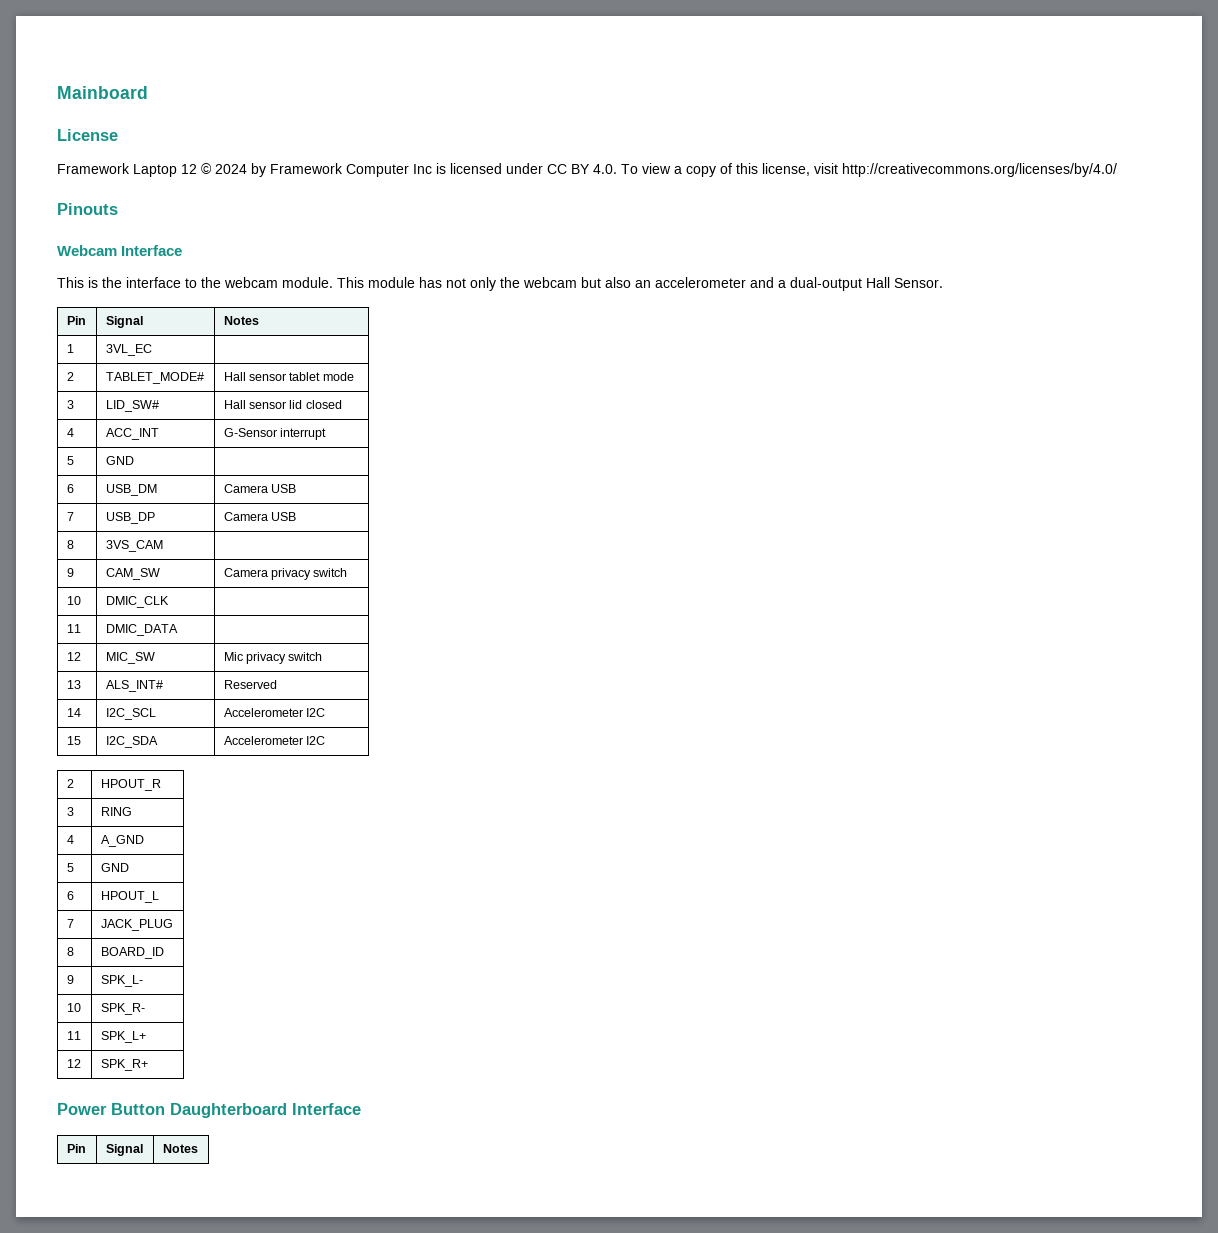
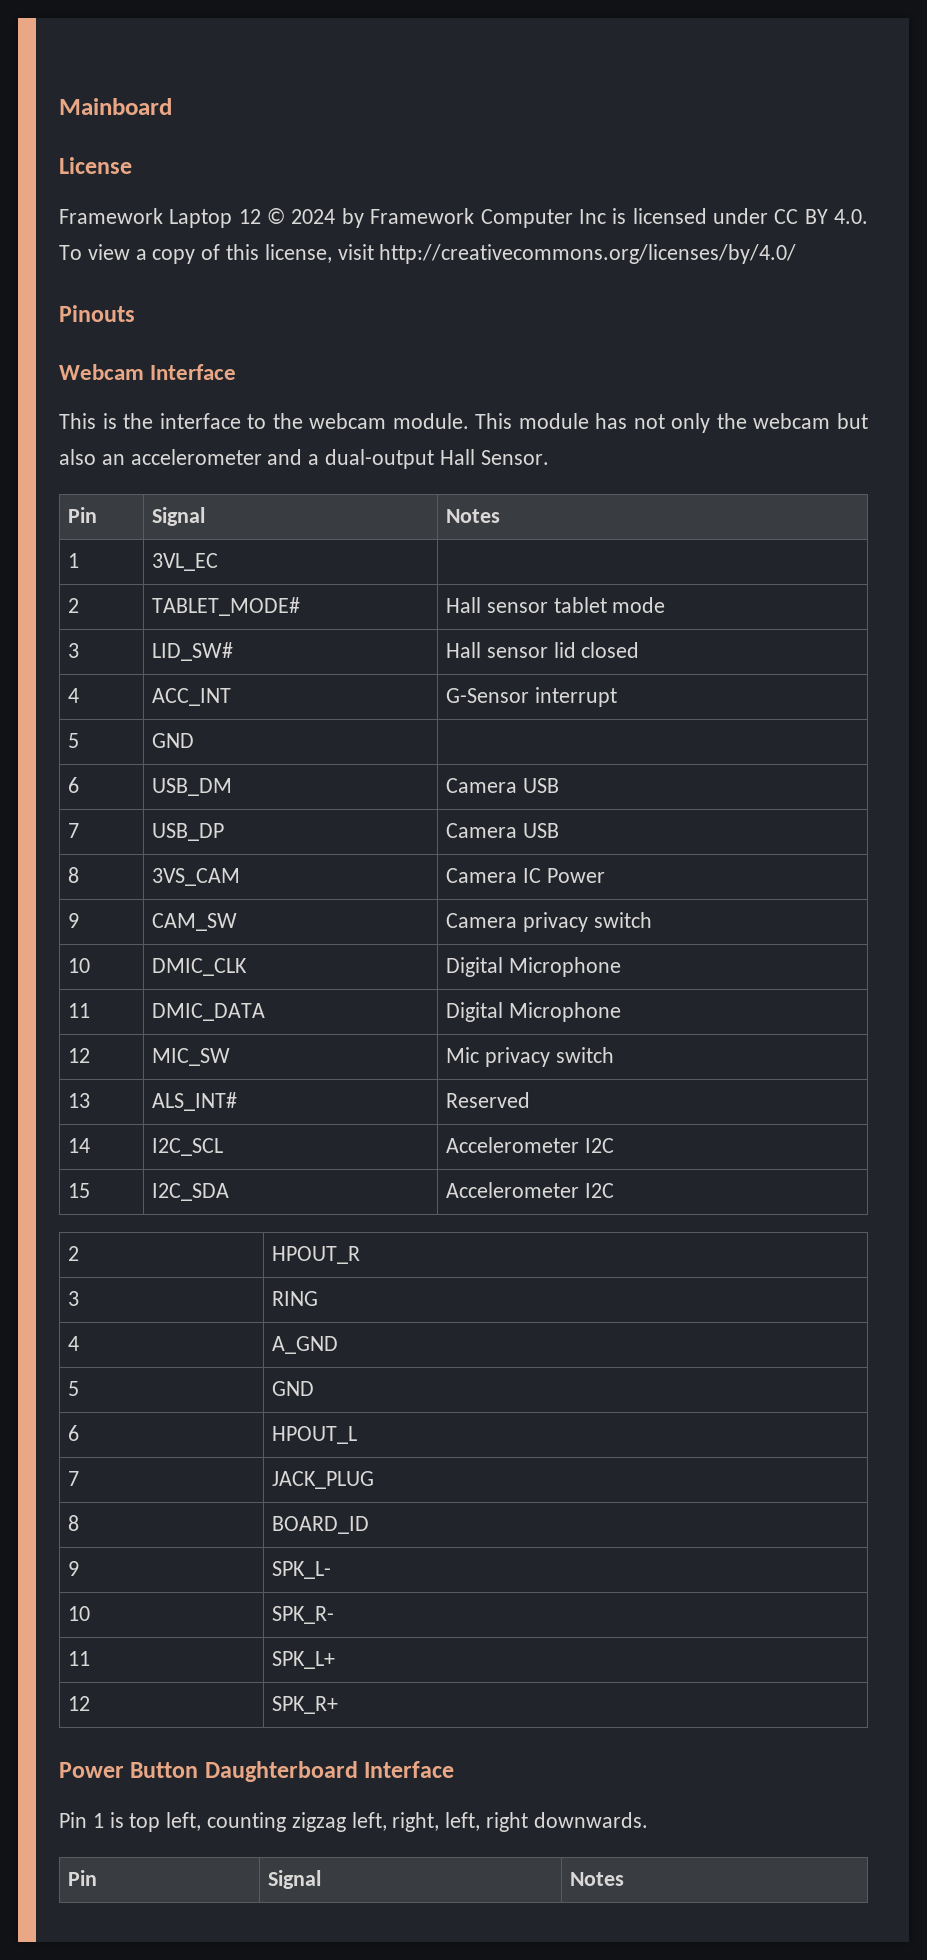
- 8 | 3VS_CAM |
+ 8 | 3VS_CAM | Camera IC Power
- 10 | DMIC_CLK |
+ 10 | DMIC_CLK | Digital Microphone
- 11 | DMIC_DATA |
+ 11 | DMIC_DATA | Digital Microphone
+ Pin 1 is top left, counting zigzag left, right, left, right downwards.

